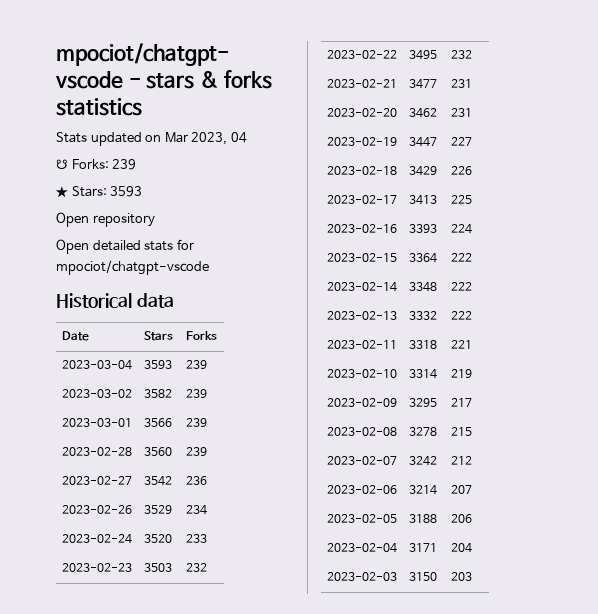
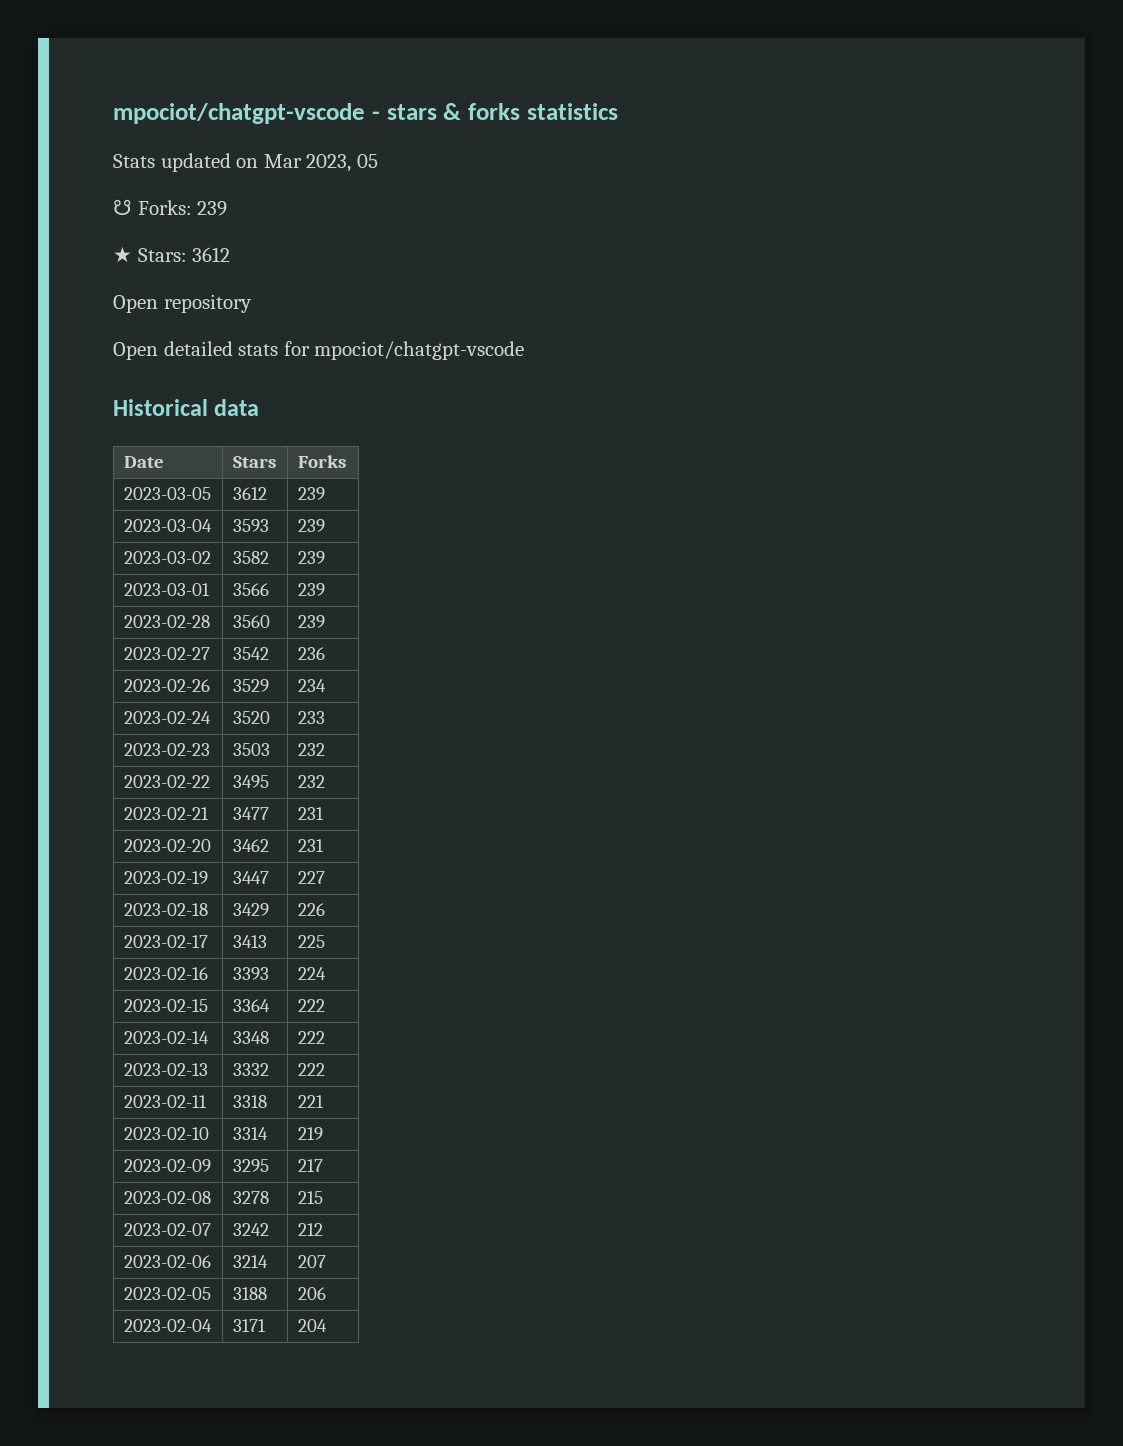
- Stats updated on Mar 2023, 04
+ Stats updated on Mar 2023, 05
- ★ Stars: 3593
+ ★ Stars: 3612
+ 2023-03-05 | 3612 | 239
- 2023-02-03 | 3150 | 203

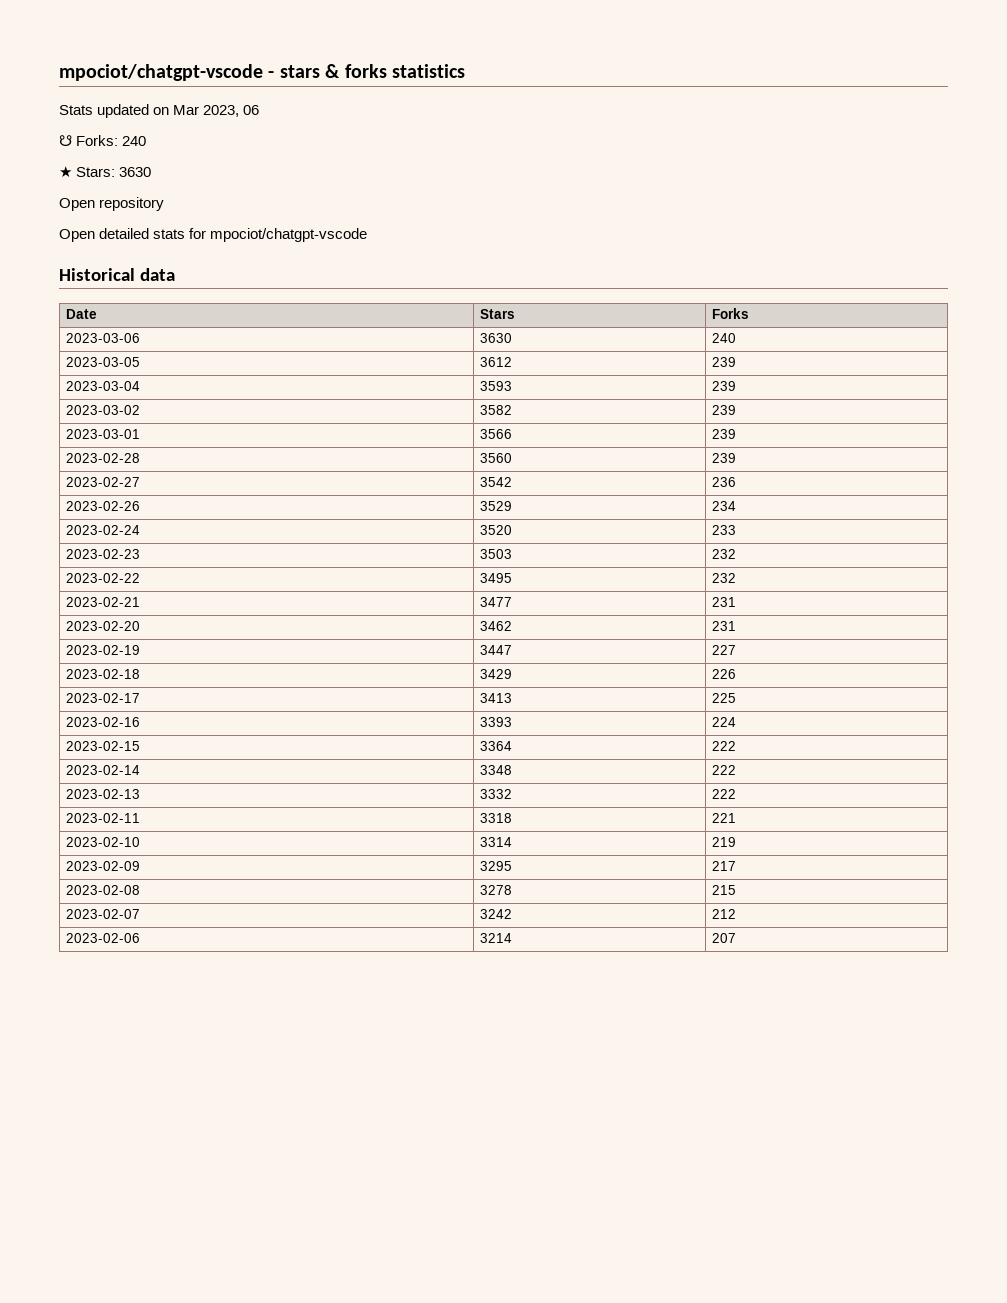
- Stats updated on Mar 2023, 05
+ Stats updated on Mar 2023, 06
- ☋ Forks: 239
+ ☋ Forks: 240
- ★ Stars: 3612
+ ★ Stars: 3630
+ 2023-03-06 | 3630 | 240
- 2023-02-05 | 3188 | 206
- 2023-02-04 | 3171 | 204

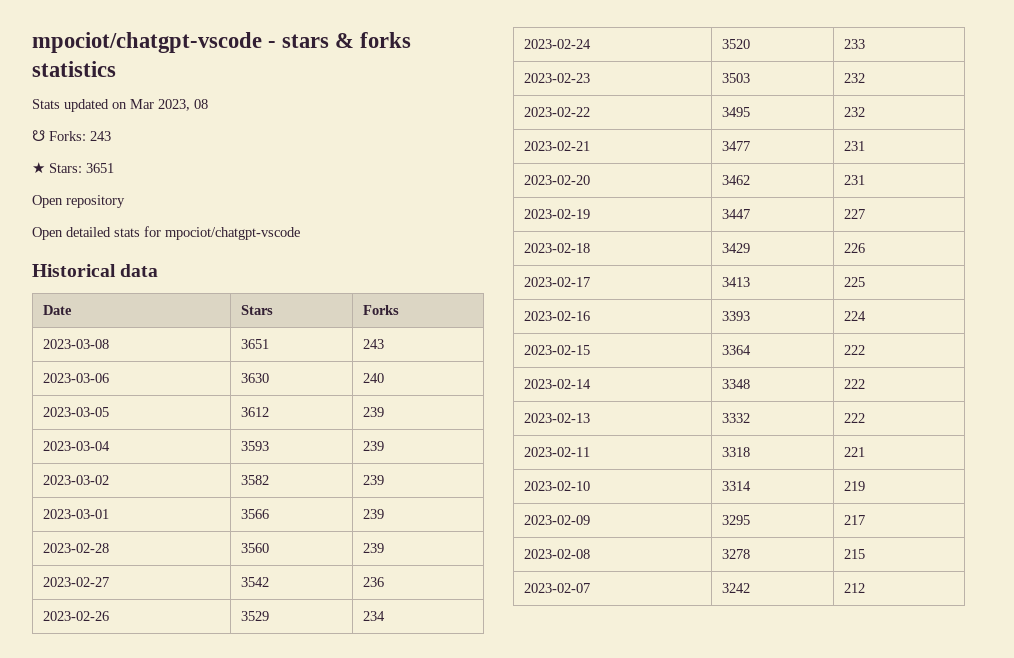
- Stats updated on Mar 2023, 06
+ Stats updated on Mar 2023, 08
- ☋ Forks: 240
+ ☋ Forks: 243
- ★ Stars: 3630
+ ★ Stars: 3651
+ 2023-03-08 | 3651 | 243
- 2023-02-06 | 3214 | 207

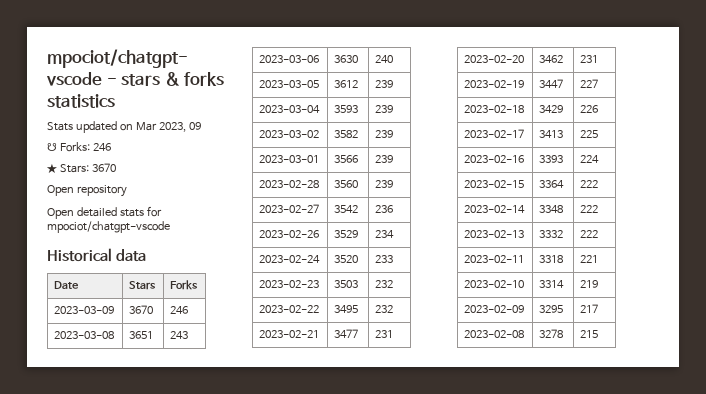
- Stats updated on Mar 2023, 08
+ Stats updated on Mar 2023, 09
- ☋ Forks: 243
+ ☋ Forks: 246
- ★ Stars: 3651
+ ★ Stars: 3670
+ 2023-03-09 | 3670 | 246
- 2023-02-07 | 3242 | 212

